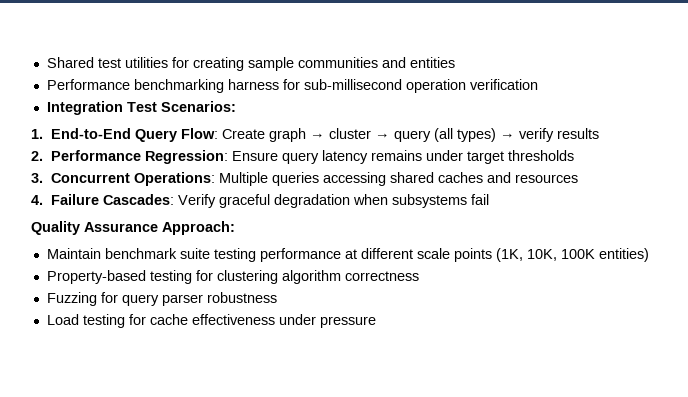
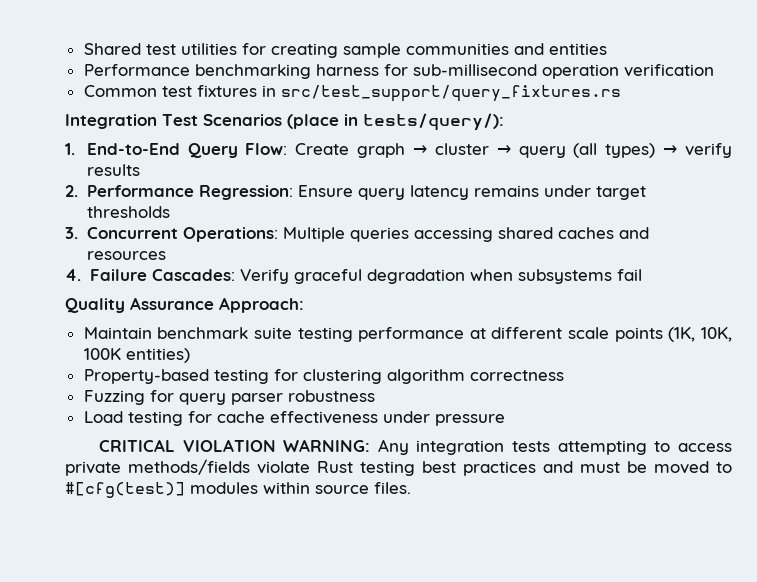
- Integration Test Scenarios:
+ Common test fixtures in src/test_support/query_fixtures.rs
+ Integration Test Scenarios (place in tests/query/):
+ CRITICAL VIOLATION WARNING: Any integration tests attempting to access private methods/fields violate Rust testing best practices and must be moved to #[cfg(test)] modules within source files.

